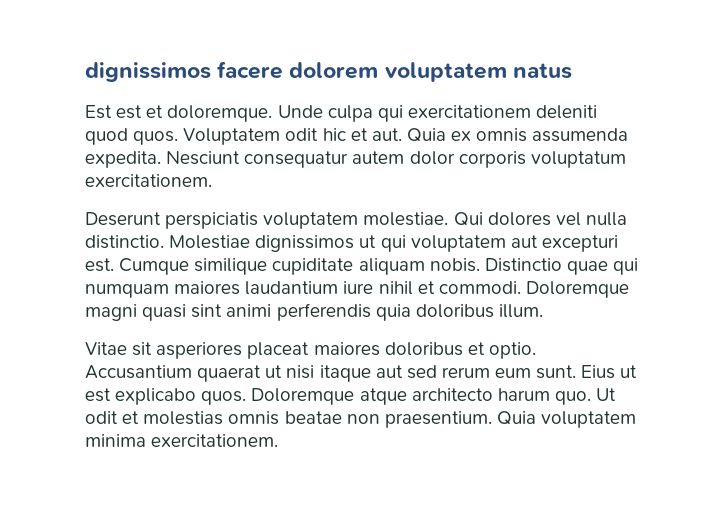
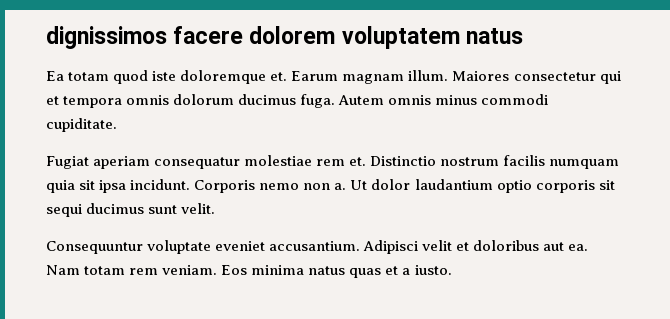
- Est est et doloremque. Unde culpa qui exercitationem deleniti quod quos. Voluptatem odit hic et aut. Quia ex omnis assumenda expedita. Nesciunt consequatur autem dolor corporis voluptatum exercitationem.
- Deserunt perspiciatis voluptatem molestiae. Qui dolores vel nulla distinctio. Molestiae dignissimos ut qui voluptatem aut excepturi est. Cumque similique cupiditate aliquam nobis. Distinctio quae qui numquam maiores laudantium iure nihil et commodi. Doloremque magni quasi sint animi perferendis quia doloribus illum.
- Vitae sit asperiores placeat maiores doloribus et optio. Accusantium quaerat ut nisi itaque aut sed rerum eum sunt. Eius ut est explicabo quos. Doloremque atque architecto harum quo. Ut odit et molestias omnis beatae non praesentium. Quia voluptatem minima exercitationem.
+ Ea totam quod iste doloremque et. Earum magnam illum. Maiores consectetur qui et tempora omnis dolorum ducimus fuga. Autem omnis minus commodi cupiditate.
+ Fugiat aperiam consequatur molestiae rem et. Distinctio nostrum facilis numquam quia sit ipsa incidunt. Corporis nemo non a. Ut dolor laudantium optio corporis sit sequi ducimus sunt velit.
+ Consequuntur voluptate eveniet accusantium. Adipisci velit et doloribus aut ea. Nam totam rem veniam. Eos minima natus quas et a iusto.

